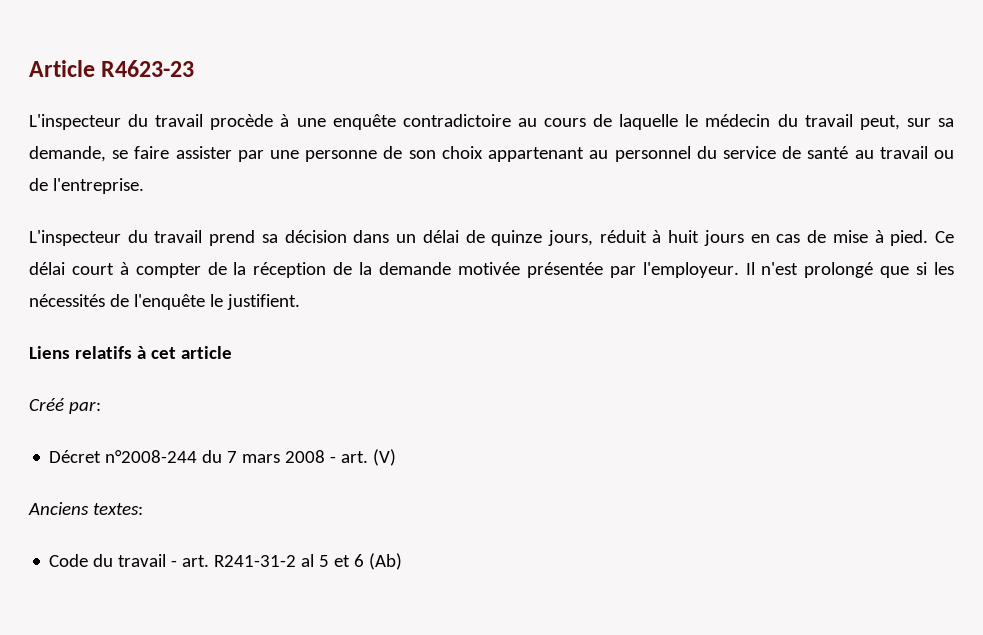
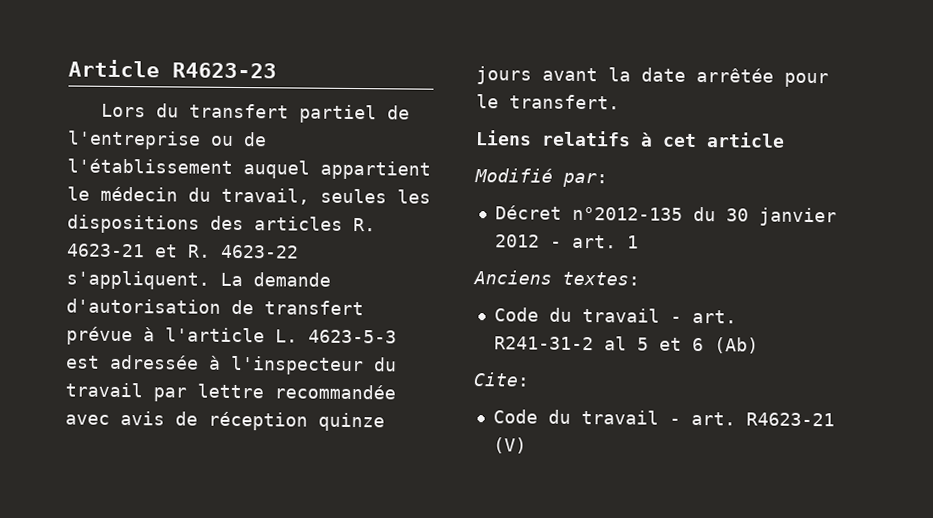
- L'inspecteur du travail procède à une enquête contradictoire au cours de laquelle le médecin du travail peut, sur sa demande, se faire assister par une personne de son choix appartenant au personnel du service de santé au travail ou de l'entreprise.
- L'inspecteur du travail prend sa décision dans un délai de quinze jours, réduit à huit jours en cas de mise à pied. Ce délai court à compter de la réception de la demande motivée présentée par l'employeur. Il n'est prolongé que si les nécessités de l'enquête le justifient.
+ Lors du transfert partiel de l'entreprise ou de l'établissement auquel appartient le médecin du travail, seules les dispositions des articles R. 4623-21 et R. 4623-22 s'appliquent. La demande d'autorisation de transfert prévue à l'article L. 4623-5-3 est adressée à l'inspecteur du travail par lettre recommandée avec avis de réception quinze jours avant la date arrêtée pour le transfert.
- Créé par:
+ Modifié par:
- Décret n°2008-244 du 7 mars 2008 - art. (V)
+ Décret n°2012-135 du 30 janvier 2012 - art. 1
+ Cite:
+ Code du travail - art. R4623-21 (V)

